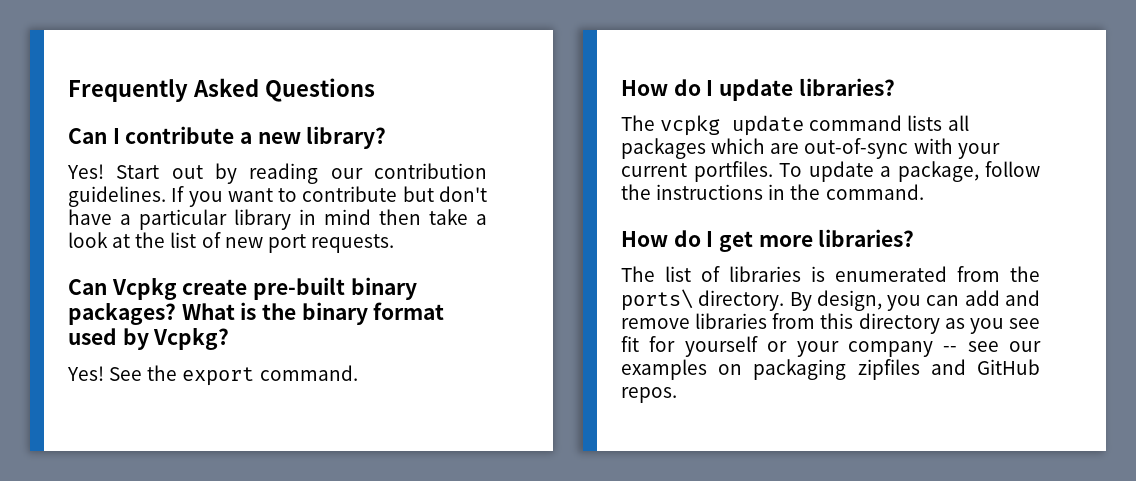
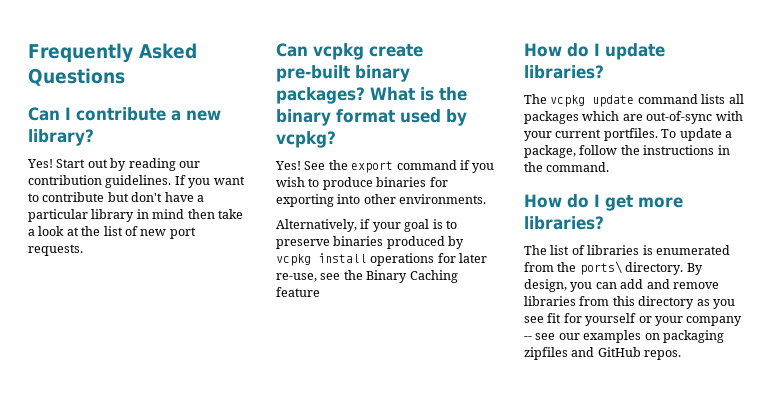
- Can Vcpkg create pre-built binary packages?
+ Can vcpkg create pre-built binary packages?
- What is the binary format used by Vcpkg?
+ What is the binary format used by vcpkg?
- See the export command.
+ See the export command if you wish to produce binaries for exporting into other environments.
+ Alternatively, if your goal is to preserve binaries produced by vcpkg install operations for later re-use, see the Binary Caching feature

